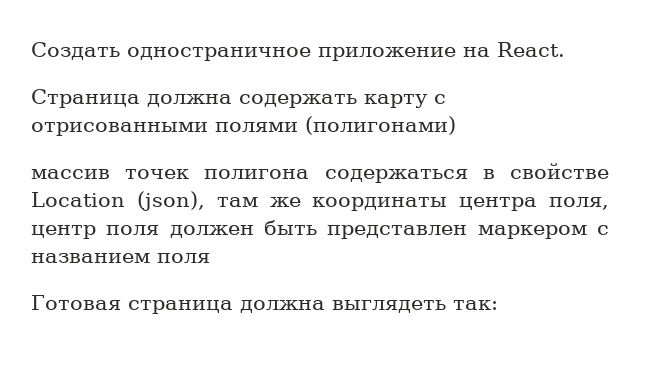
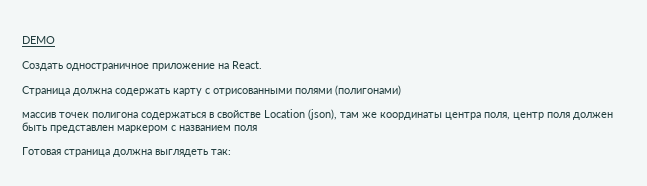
+ DEMO

